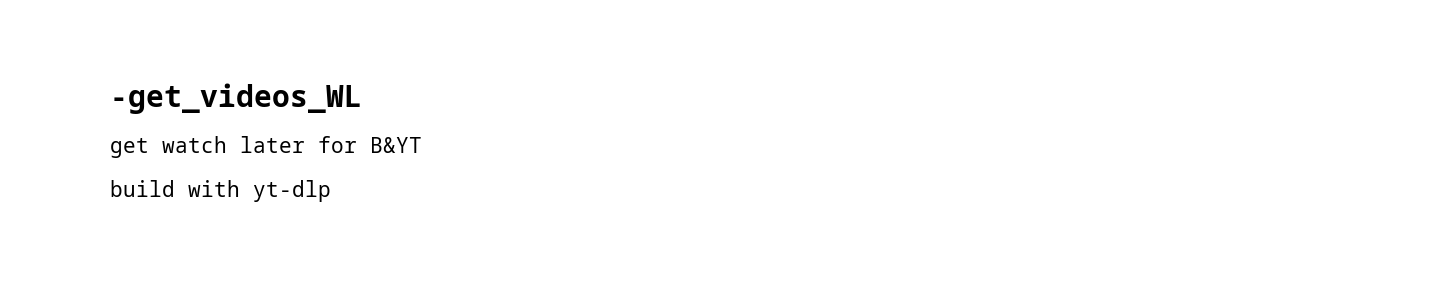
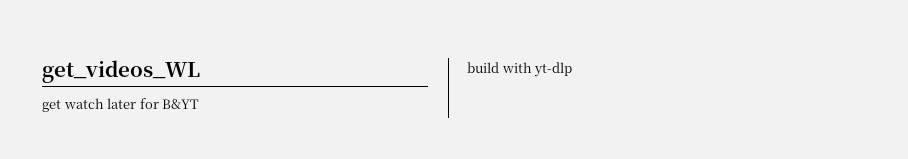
- -get_videos_WL
+ get_videos_WL

